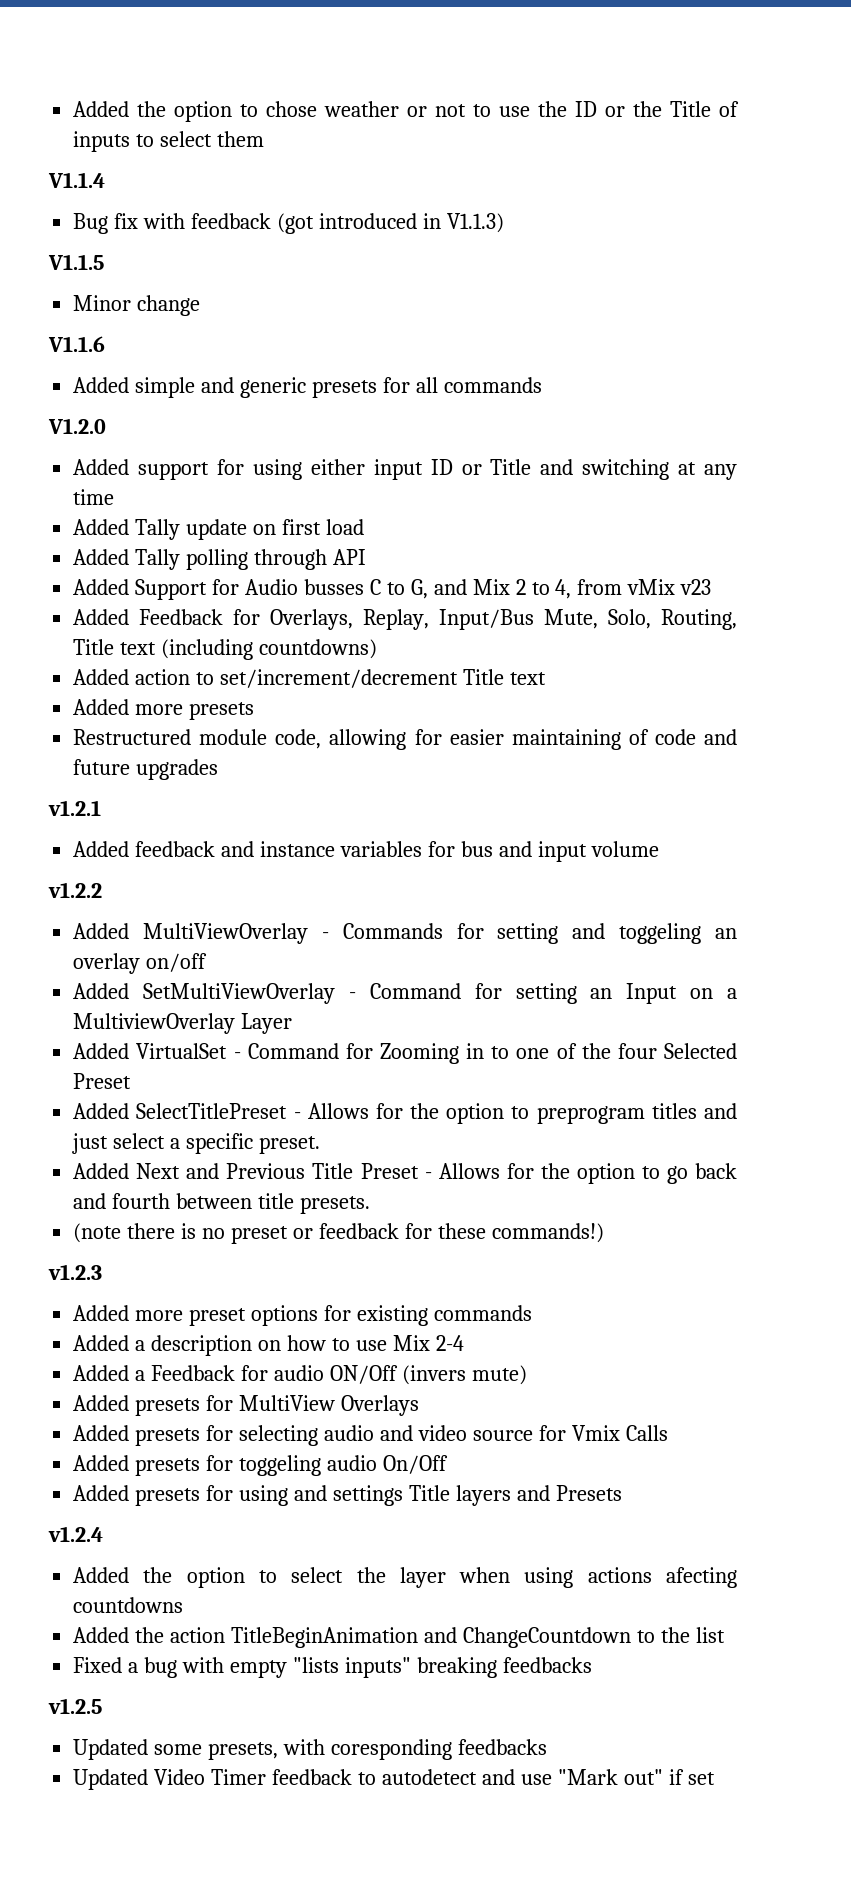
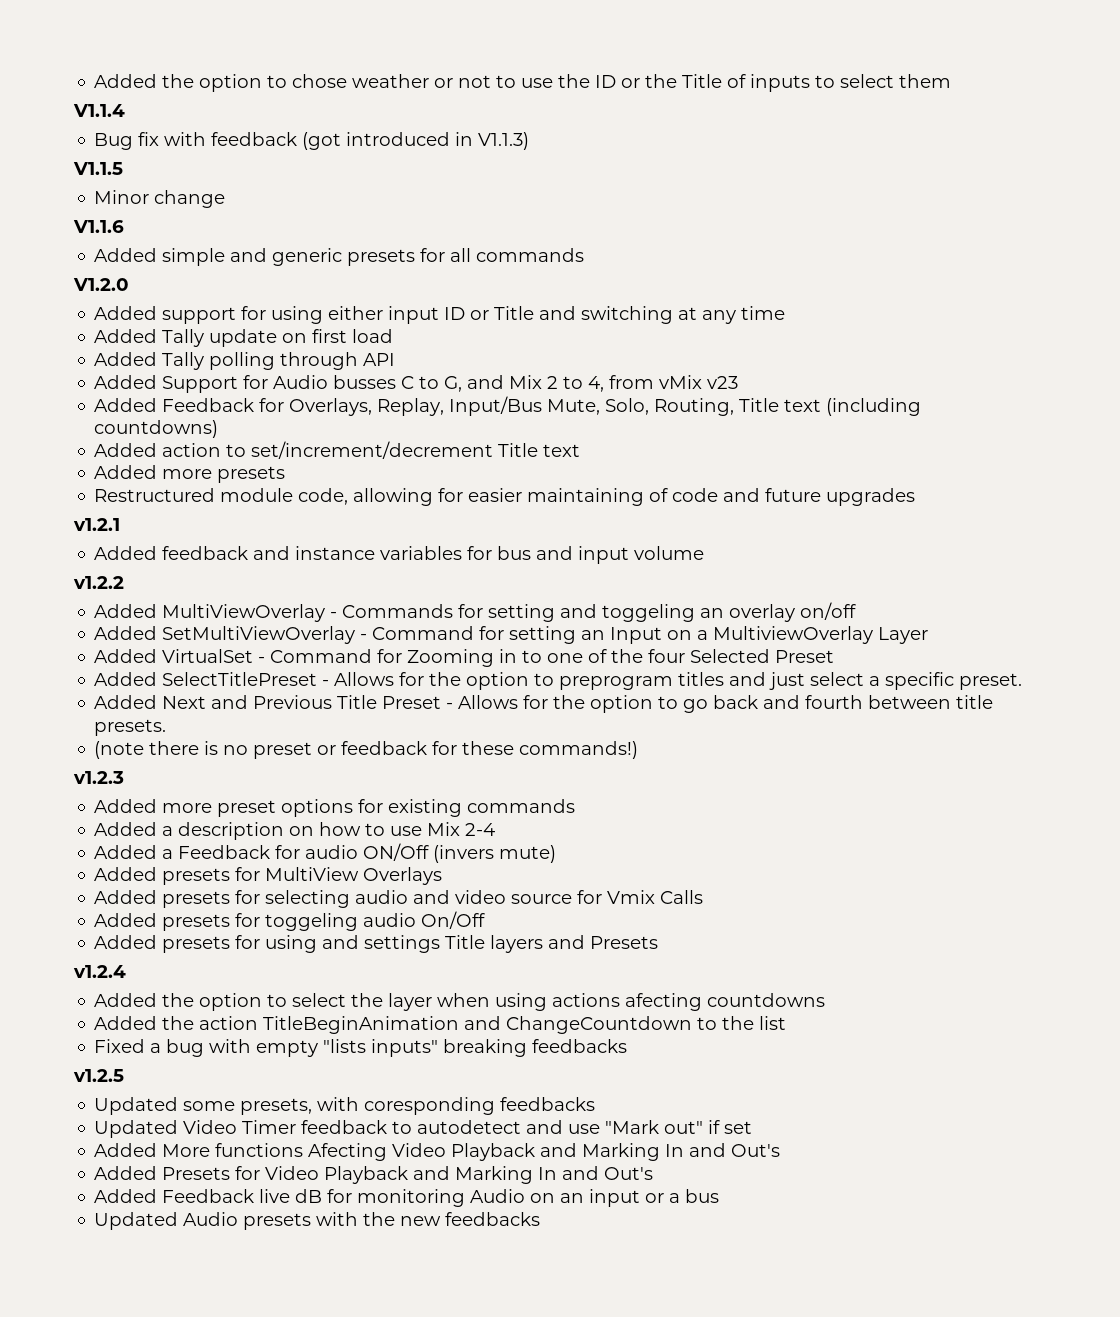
+ Added More functions Afecting Video Playback and Marking In and Out's
+ Added Presets for Video Playback and Marking In and Out's
+ Added Feedback live dB for monitoring Audio on an input or a bus
+ Updated Audio presets with the new feedbacks

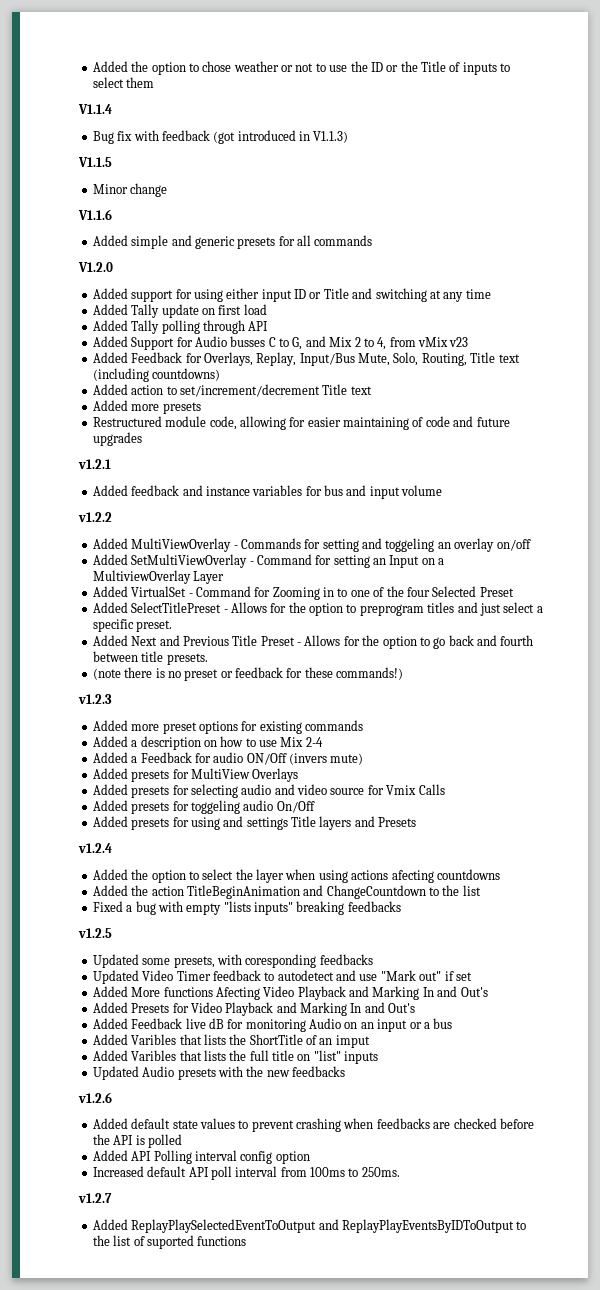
+ Added Varibles that lists the ShortTitle of an imput
+ Added Varibles that lists the full title on "list" inputs
+ v1.2.6
+ Added default state values to prevent crashing when feedbacks are checked before the API is polled
+ Added API Polling interval config option
+ Increased default API poll interval from 100ms to 250ms.
+ v1.2.7
+ Added ReplayPlaySelectedEventToOutput and ReplayPlayEventsByIDToOutput to the list of suported functions

